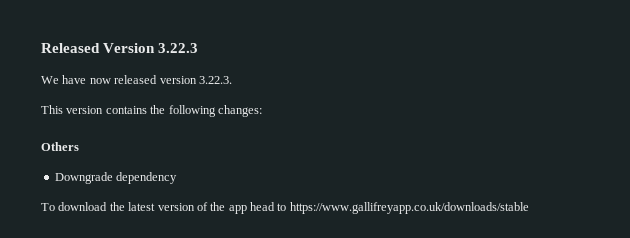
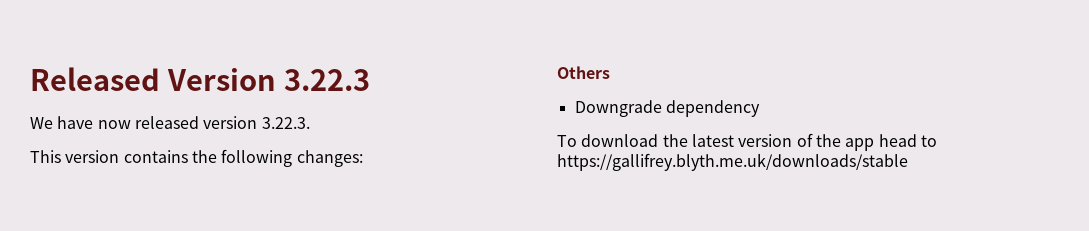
- To download the latest version of the app head to https://www.gallifreyapp.co.uk/downloads/stable
+ To download the latest version of the app head to https://gallifrey.blyth.me.uk/downloads/stable

